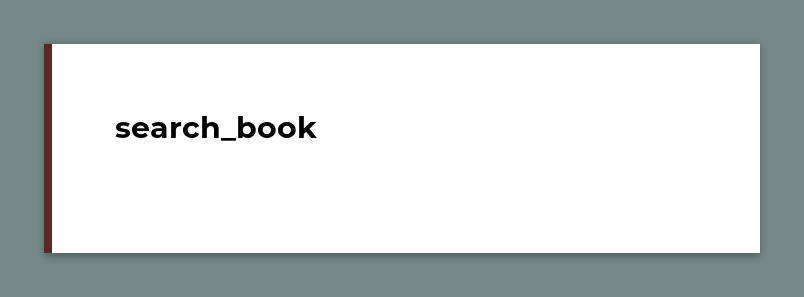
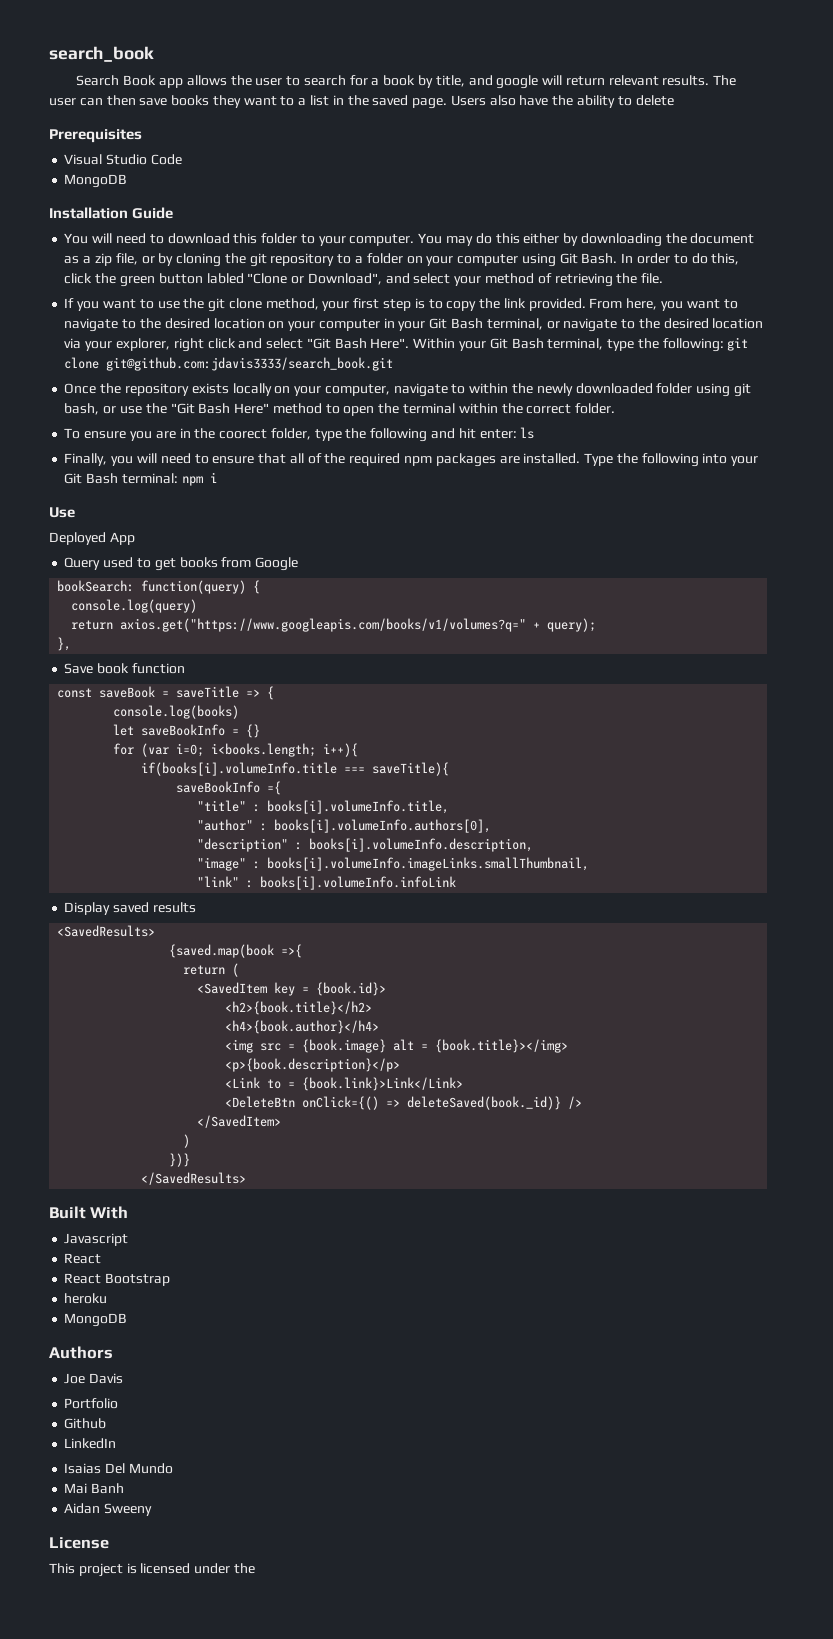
+ Search Book app allows the user to search for a book by title, and google will return relevant results. The user can then save books they want to a list in the saved page. Users also have the ability to delete
+ Prerequisites
+ Visual Studio Code
+ MongoDB
+ Installation Guide
+ You will need to download this folder to your computer. You may do this either by downloading the document as a zip file, or by cloning the git repository to a folder on your computer using Git Bash. In order to do this, click the green button labled "Clone or Download", and select your method of retrieving the file.
+ If you want to use the git clone method, your first step is to copy the link provided. From here, you want to navigate to the desired location on your computer in your Git Bash terminal, or navigate to the desired location via your explorer, right click and select "Git Bash Here". Within your Git Bash terminal, type the following: git clone git@github.com:jdavis3333/search_book.git
+ Once the repository exists locally on your computer, navigate to within the newly downloaded folder using git bash, or use the "Git Bash Here" method to open the terminal within the correct folder.
+ To ensure you are in the coorect folder, type the following and hit enter: ls
+ Finally, you will need to ensure that all of the required npm packages are installed. Type the following into your Git Bash terminal: npm i
+ Use
+ Deployed App
+ Query used to get books from Google
+ bookSearch: function(query) {
+ console.log(query)
+ return axios.get("https://www.googleapis.com/books/v1/volumes?q=" + query);
+ },
+ Save book function
+ const saveBook = saveTitle => {
+ console.log(books)
+ let saveBookInfo = {}
+ for (var i=0; i<books.length; i++){
+ if(books[i].volumeInfo.title === saveTitle){
+ saveBookInfo ={
+ "title" : books[i].volumeInfo.title,
+ "author" : books[i].volumeInfo.authors[0],
+ "description" : books[i].volumeInfo.description,
+ "image" : books[i].volumeInfo.imageLinks.smallThumbnail,
+ "link" : books[i].volumeInfo.infoLink
+ Display saved results
+ <SavedResults>
+ {saved.map(book =>{
+ return (
+ <SavedItem key = {book.id}>
+ <h2>{book.title}</h2>
+ <h4>{book.author}</h4>
+ <img src = {book.image} alt = {book.title}></img>
+ <p>{book.description}</p>
+ <Link to = {book.link}>Link</Link>
+ <DeleteBtn onClick={() => deleteSaved(book._id)} />
+ </SavedItem>
+ )
+ })}
+ </SavedResults>
+ Built With
+ Javascript
+ React
+ React Bootstrap
+ heroku
+ MongoDB
+ Authors
+ Joe Davis
+ Portfolio
+ Github
+ LinkedIn
+ Isaias Del Mundo
+ Mai Banh
+ Aidan Sweeny
+ License
+ This project is licensed under the

